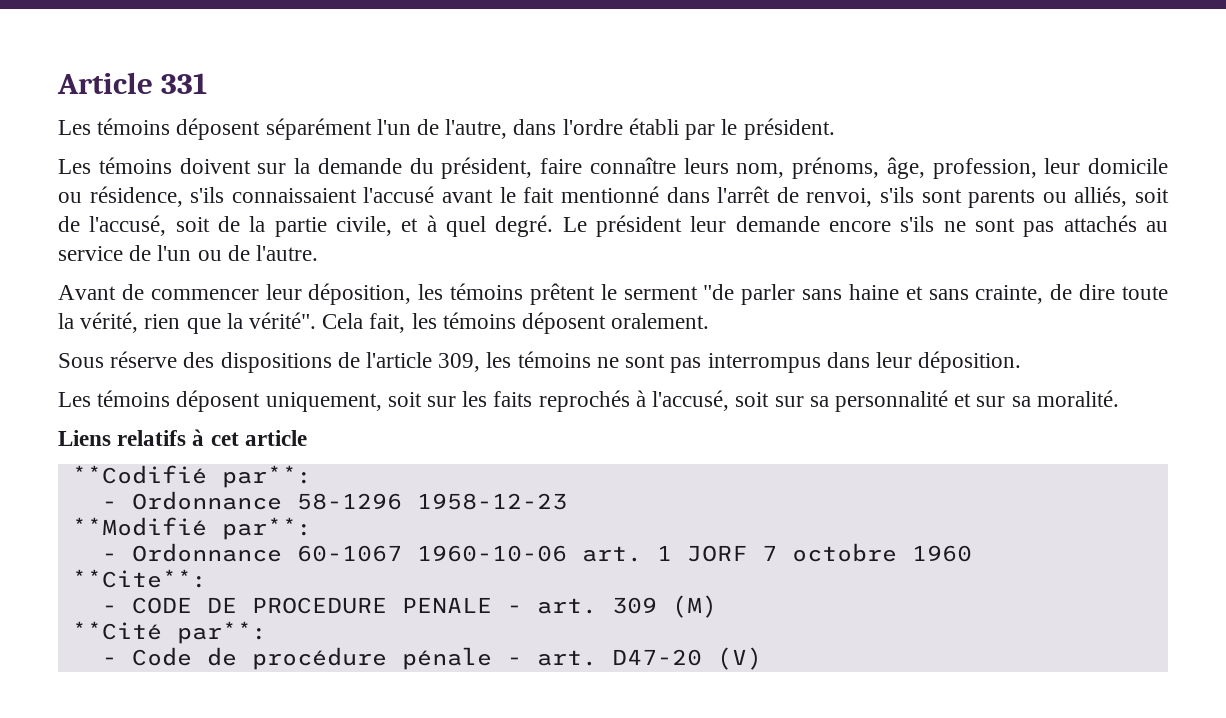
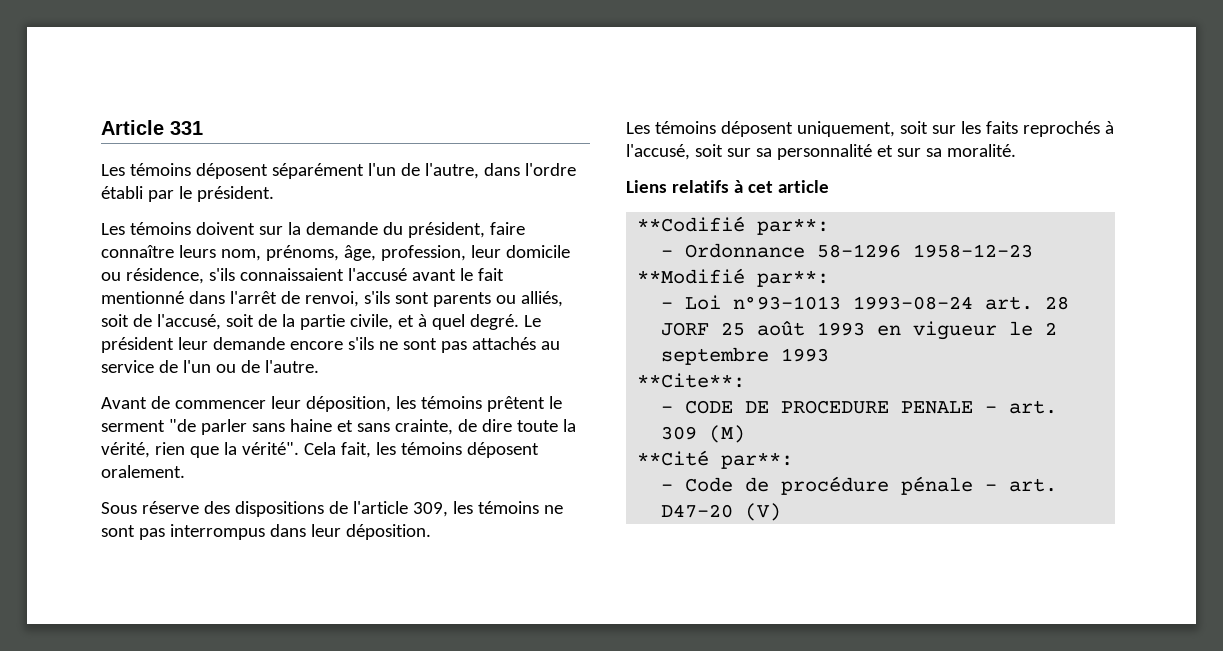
- - Ordonnance 60-1067 1960-10-06 art. 1 JORF 7 octobre 1960
+ - Loi n°93-1013 1993-08-24 art. 28 JORF 25 août 1993 en vigueur le 2 septembre 1993

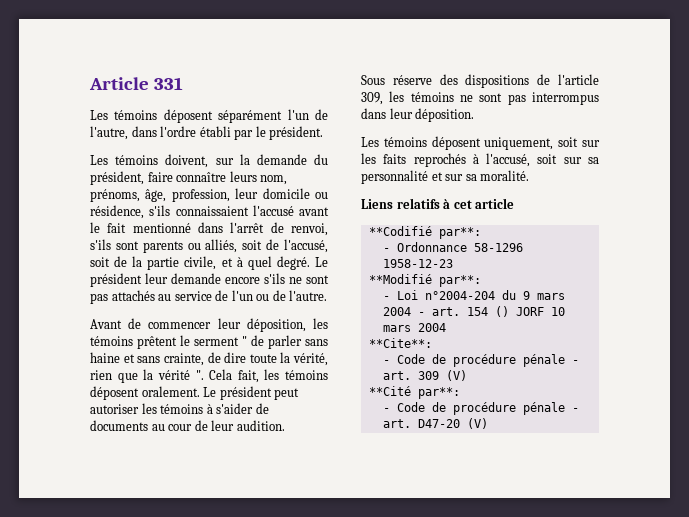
- Les témoins doivent sur la demande du président, faire connaître leurs nom, prénoms, âge, profession, leur domicile ou résidence, s'ils connaissaient l'accusé avant le fait mentionné dans l'arrêt de renvoi, s'ils sont parents ou alliés, soit de l'accusé, soit de la partie civile, et à quel degré.
+ Les témoins doivent, sur la demande du président, faire connaître leurs nom, prénoms, âge, profession, leur domicile ou résidence, s'ils connaissaient l'accusé avant le fait mentionné dans l'arrêt de renvoi, s'ils sont parents ou alliés, soit de l'accusé, soit de la partie civile, et à quel degré.
- Avant de commencer leur déposition, les témoins prêtent le serment "de parler sans haine et sans crainte, de dire toute la vérité, rien que la vérité".
+ Avant de commencer leur déposition, les témoins prêtent le serment " de parler sans haine et sans crainte, de dire toute la vérité, rien que la vérité ".
+ Le président peut autoriser les témoins à s'aider de documents au cour de leur audition.
- - Loi n°93-1013 1993-08-24 art. 28 JORF 25 août 1993 en vigueur le 2 septembre 1993
+ - Loi n°2004-204 du 9 mars 2004 - art. 154 () JORF 10 mars 2004
  **Cite**:
- - CODE DE PROCEDURE PENALE - art. 309 (M)
+ - Code de procédure pénale - art. 309 (V)

